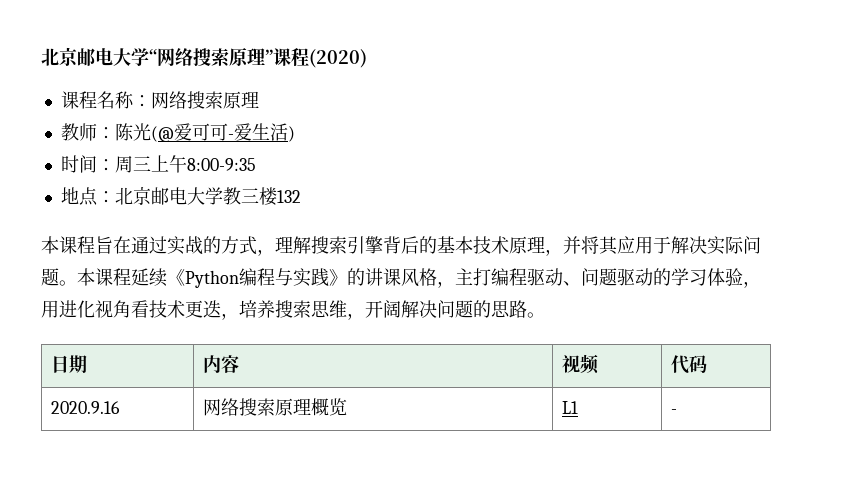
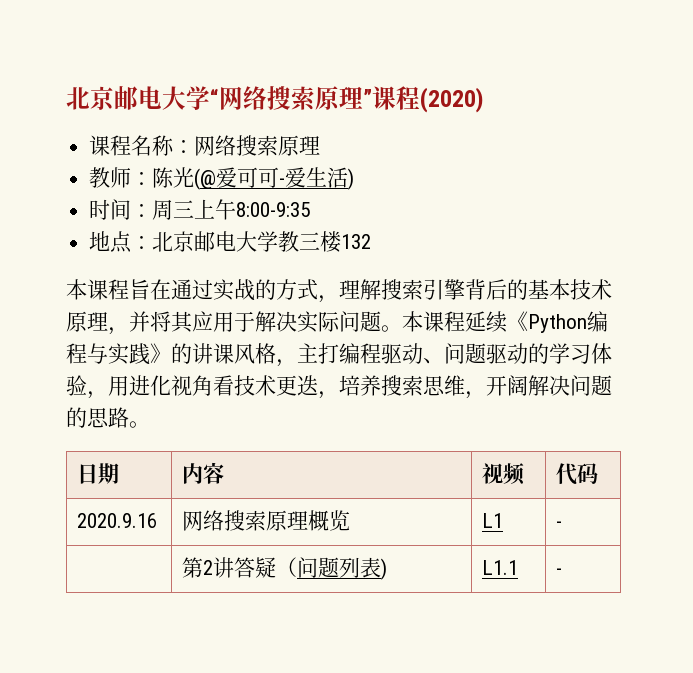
+ | 第2讲答疑（问题列表) | L1.1 | -

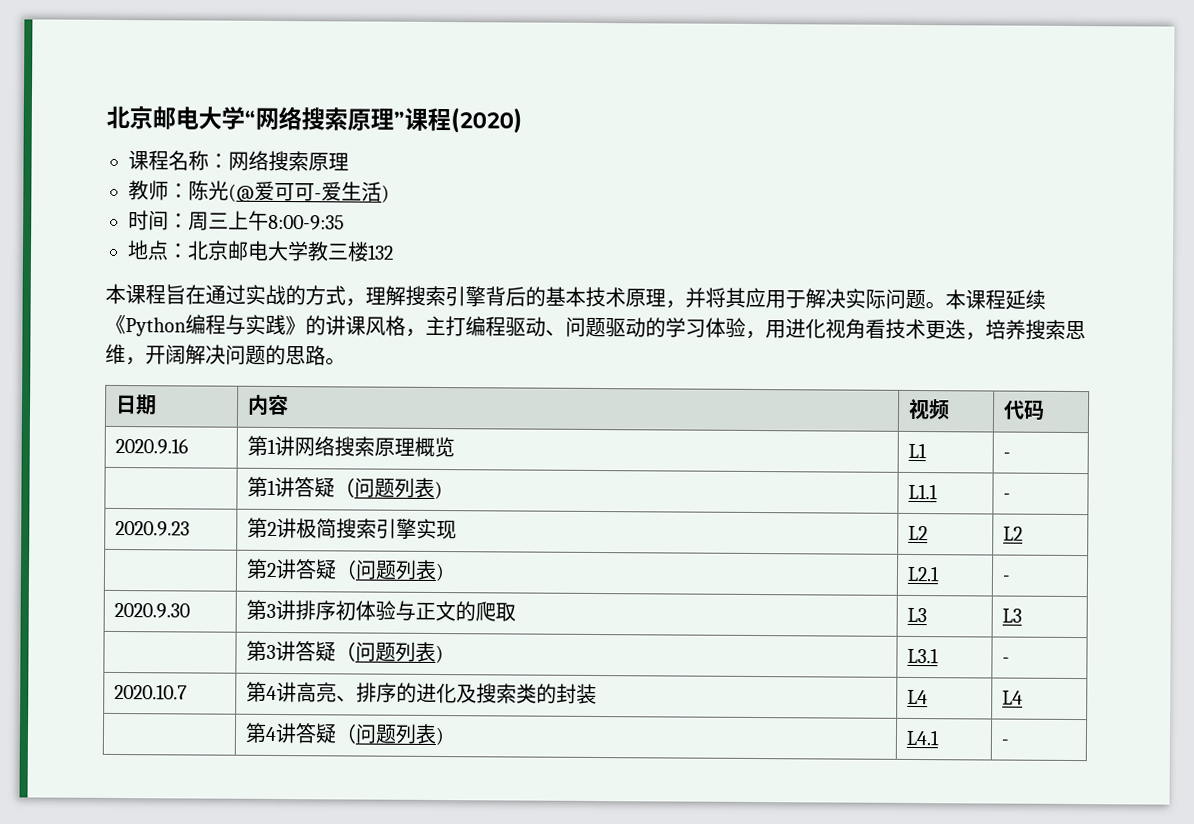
- 2020.9.16 | 网络搜索原理概览 | L1 | -
+ 2020.9.16 | 第1讲网络搜索原理概览 | L1 | -
- | 第2讲答疑（问题列表) | L1.1 | -
+ | 第1讲答疑（问题列表) | L1.1 | -
+ 2020.9.23 | 第2讲极简搜索引擎实现 | L2 | L2
+ | 第2讲答疑（问题列表) | L2.1 | -
+ 2020.9.30 | 第3讲排序初体验与正文的爬取 | L3 | L3
+ | 第3讲答疑（问题列表) | L3.1 | -
+ 2020.10.7 | 第4讲高亮、排序的进化及搜索类的封装 | L4 | L4
+ | 第4讲答疑（问题列表) | L4.1 | -

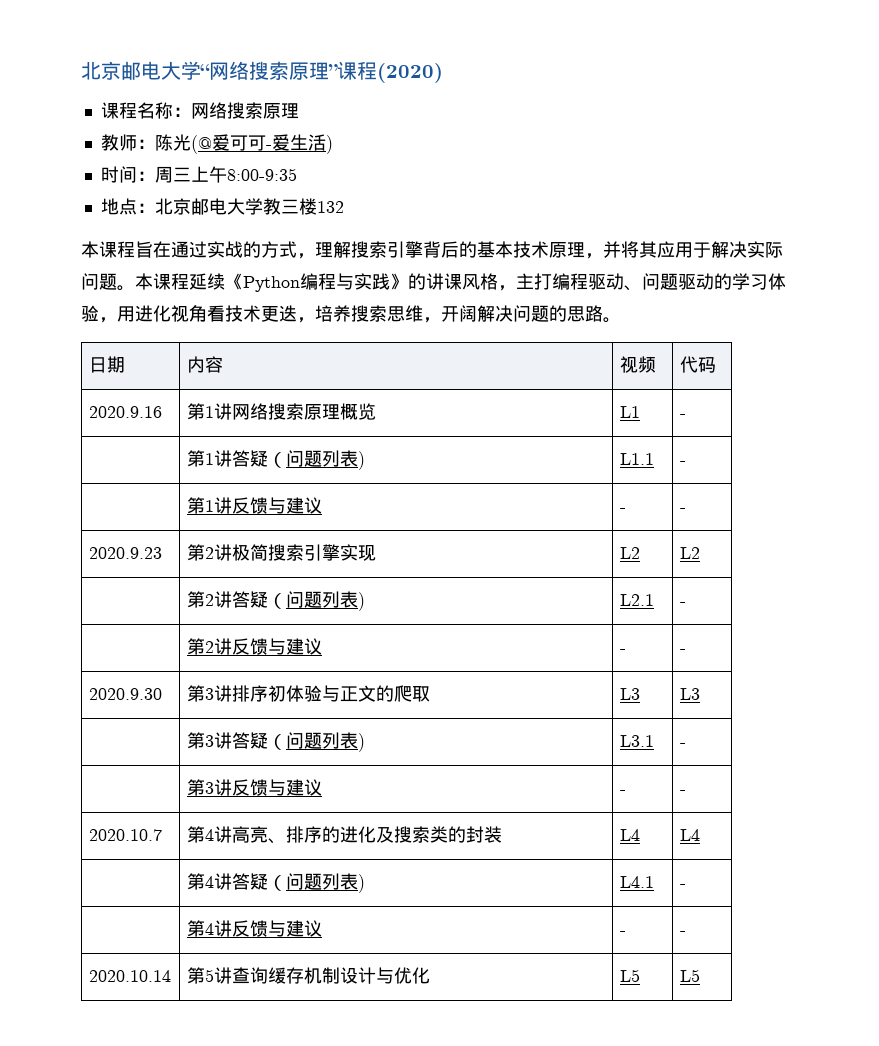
+ | 第1讲反馈与建议 | - | -
+ | 第2讲反馈与建议 | - | -
+ | 第3讲反馈与建议 | - | -
+ | 第4讲反馈与建议 | - | -
+ 2020.10.14 | 第5讲查询缓存机制设计与优化 | L5 | L5

